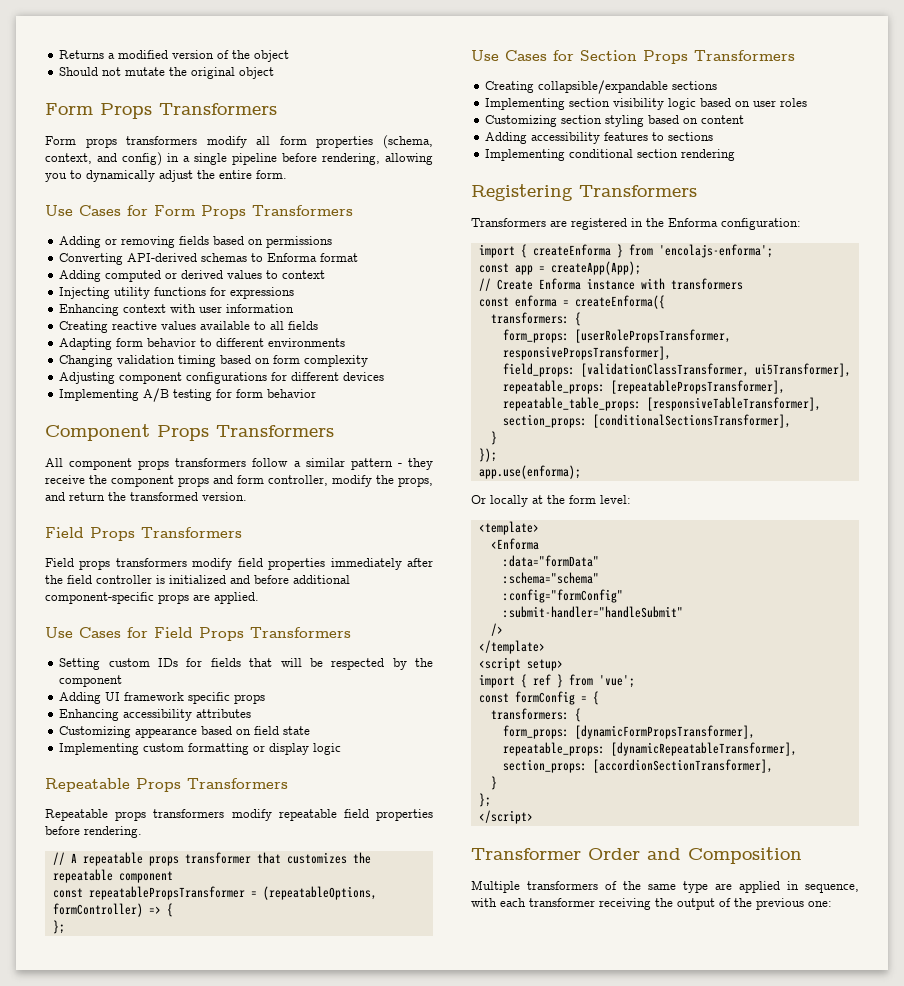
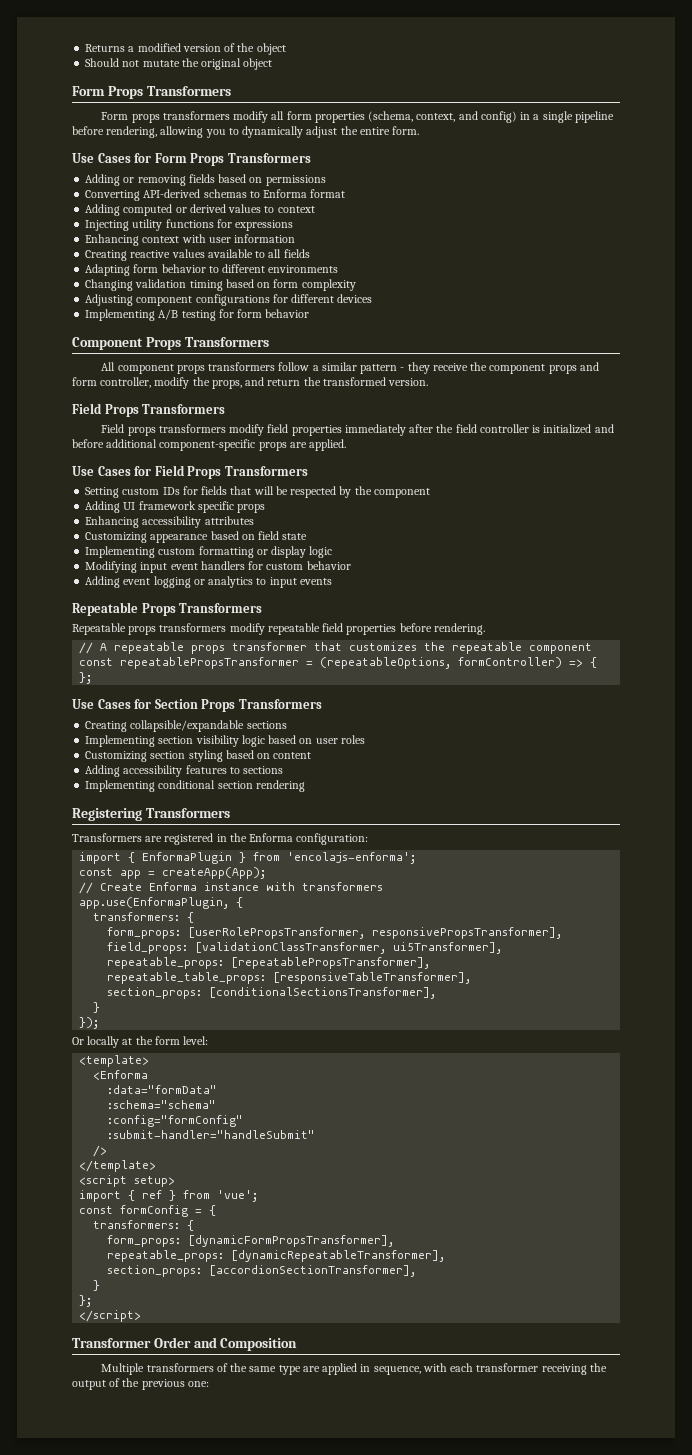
+ Modifying input event handlers for custom behavior
+ Adding event logging or analytics to input events
- import { createEnforma } from 'encolajs-enforma';
+ import { EnformaPlugin } from 'encolajs-enforma';
- const enforma = createEnforma({
+ app.use(EnformaPlugin, {
- app.use(enforma);

